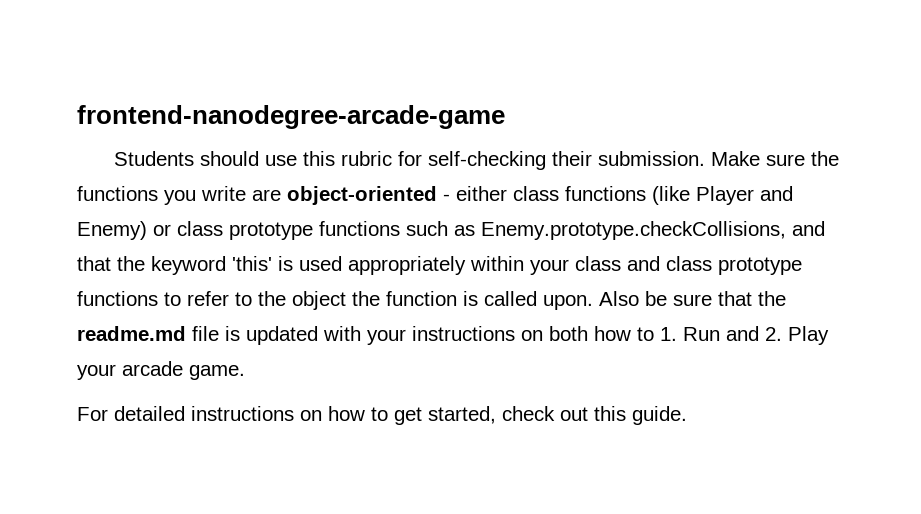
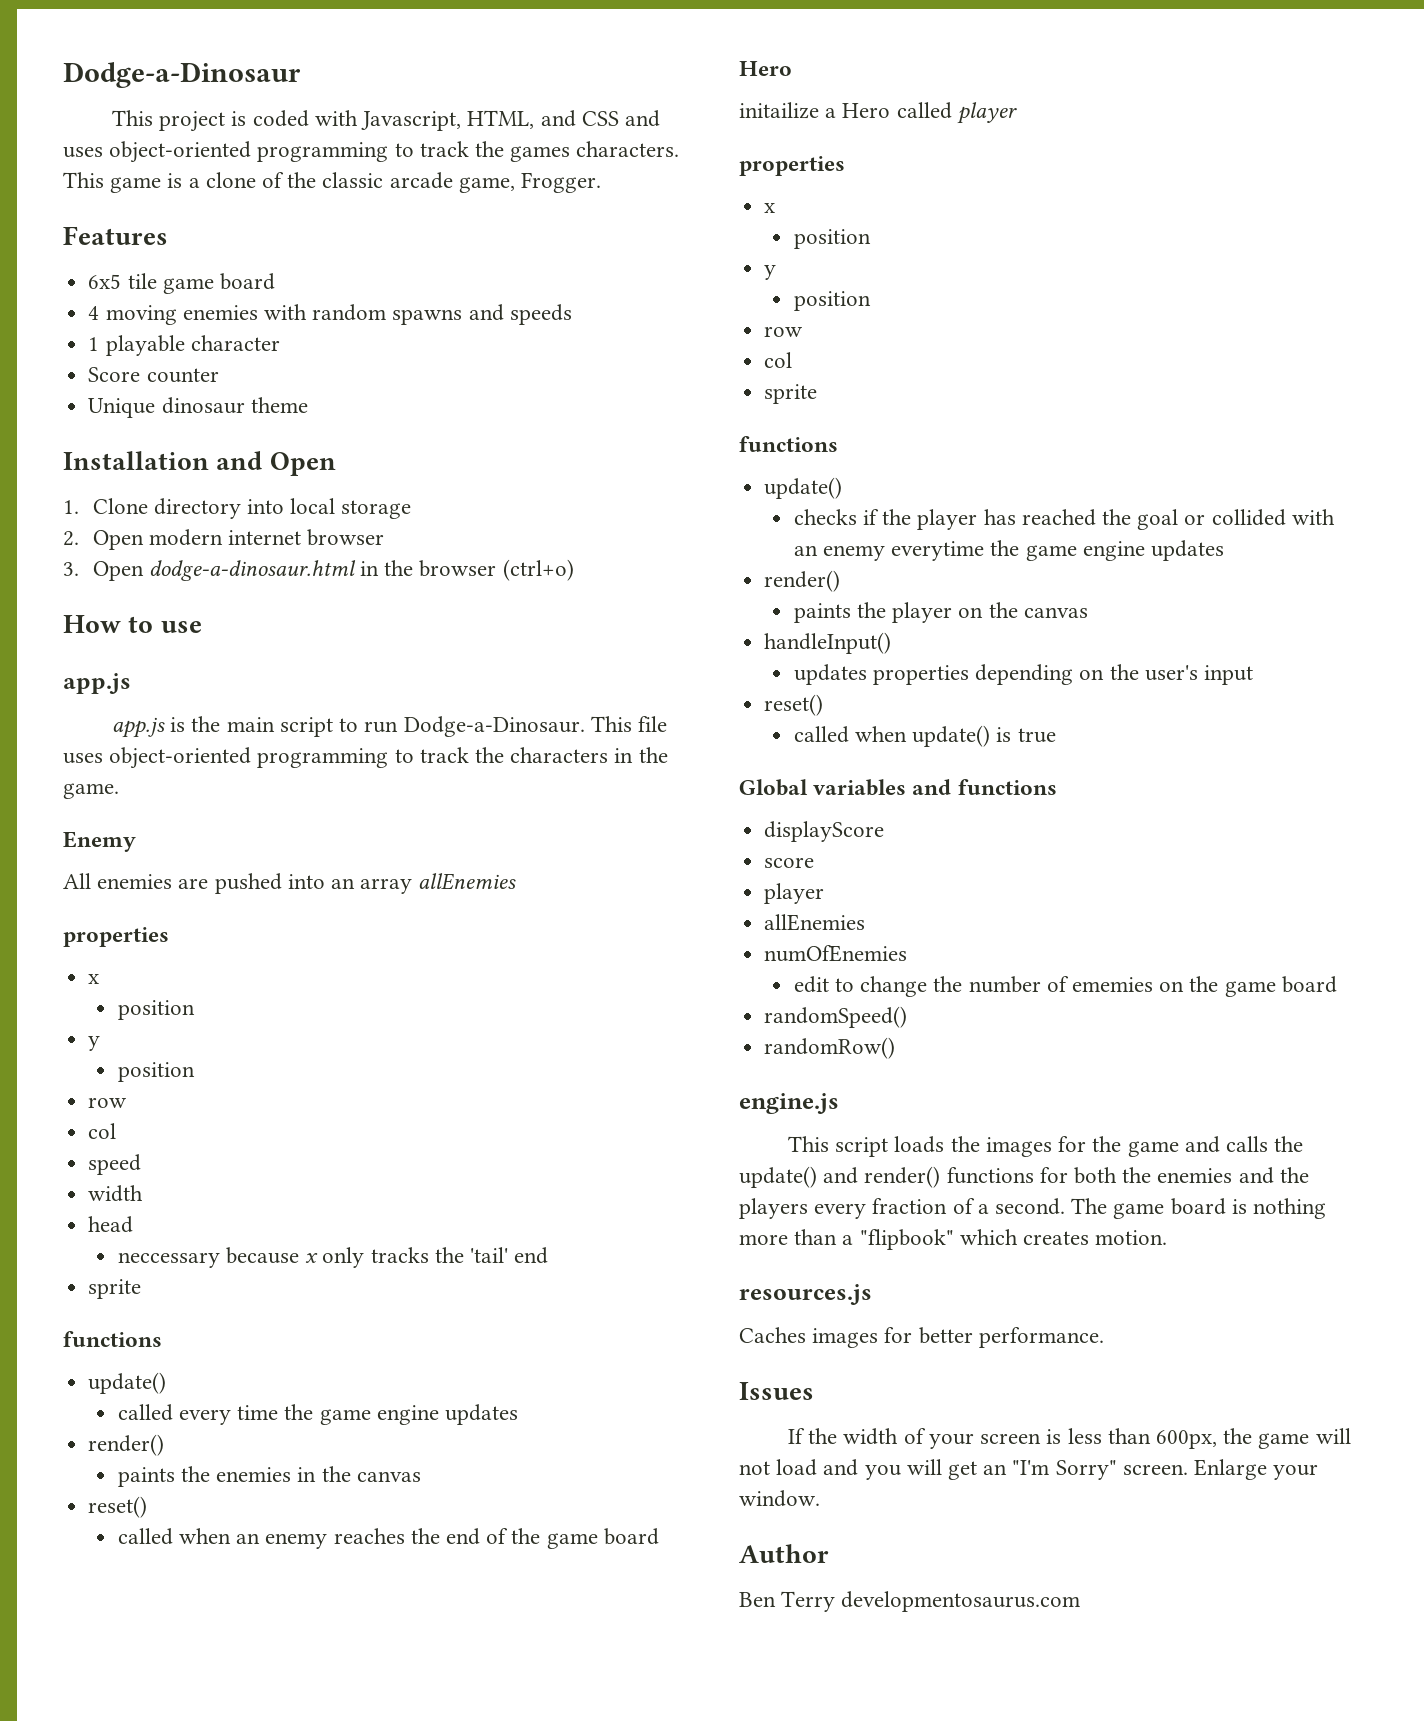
- frontend-nanodegree-arcade-game
- Students should use this rubric for self-checking their submission. Make sure the functions you write are object-oriented - either class functions (like Player and Enemy) or class prototype functions such as Enemy.prototype.checkCollisions, and that the keyword 'this' is used appropriately within your class and class prototype functions to refer to the object the function is called upon. Also be sure that the readme.md file is updated with your instructions on both how to 1. Run and 2. Play your arcade game.
- For detailed instructions on how to get started, check out this guide.
+ Dodge-a-Dinosaur
+ This project is coded with Javascript, HTML, and CSS and uses object-oriented programming to track the games characters. This game is a clone of the classic arcade game, Frogger.
+ Features
+ 6x5 tile game board
+ 4 moving enemies with random spawns and speeds
+ 1 playable character
+ Score counter
+ Unique dinosaur theme
+ Installation and Open
+ 1. Clone directory into local storage
+ 2. Open modern internet browser
+ 3. Open dodge-a-dinosaur.html in the browser (ctrl+o)
+ How to use
+ app.js
+ app.js is the main script to run Dodge-a-Dinosaur. This file uses object-oriented programming to track the characters in the game.
+ Enemy
+ All enemies are pushed into an array allEnemies
+ properties
+ x
+ position
+ y
+ position
+ row
+ col
+ speed
+ width
+ head
+ neccessary because x only tracks the 'tail' end
+ sprite
+ functions
+ update()
+ called every time the game engine updates
+ render()
+ paints the enemies in the canvas
+ reset()
+ called when an enemy reaches the end of the game board
+ Hero
+ initailize a Hero called player
+ properties
+ x
+ position
+ y
+ position
+ row
+ col
+ sprite
+ functions
+ update()
+ checks if the player has reached the goal or collided with an enemy everytime the game engine updates
+ render()
+ paints the player on the canvas
+ handleInput()
+ updates properties depending on the user's input
+ reset()
+ called when update() is true
+ Global variables and functions
+ displayScore
+ score
+ player
+ allEnemies
+ numOfEnemies
+ edit to change the number of ememies on the game board
+ randomSpeed()
+ randomRow()
+ engine.js
+ This script loads the images for the game and calls the update() and render() functions for both the enemies and the players every fraction of a second. The game board is nothing more than a "flipbook" which creates motion.
+ resources.js
+ Caches images for better performance.
+ Issues
+ If the width of your screen is less than 600px, the game will not load and you will get an "I'm Sorry" screen. Enlarge your window.
+ Author
+ Ben Terry developmentosaurus.com

